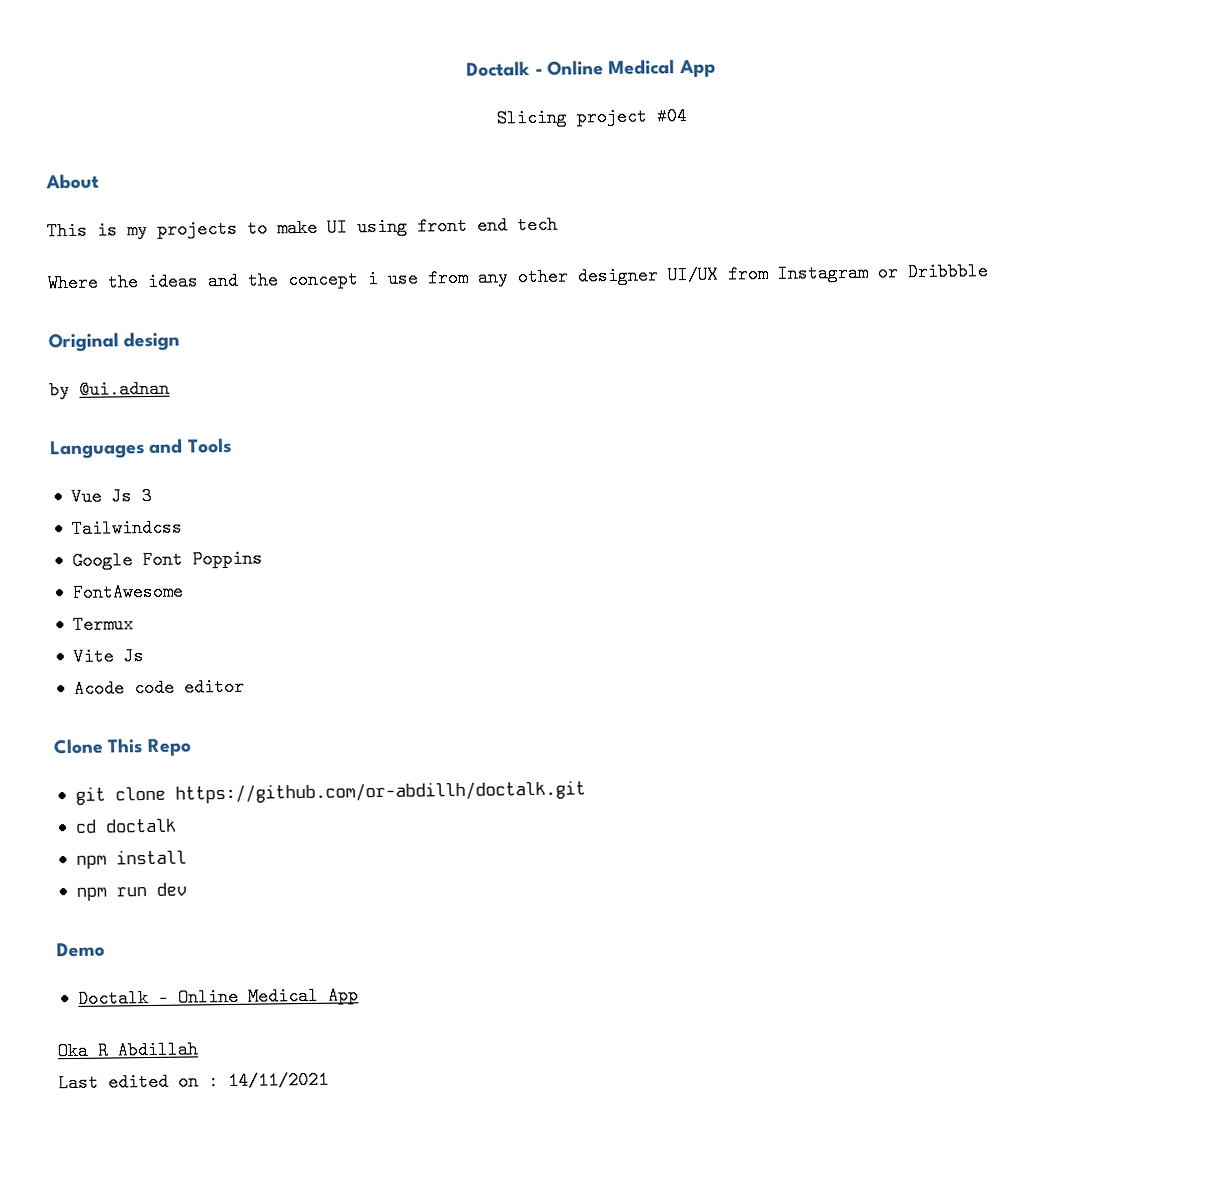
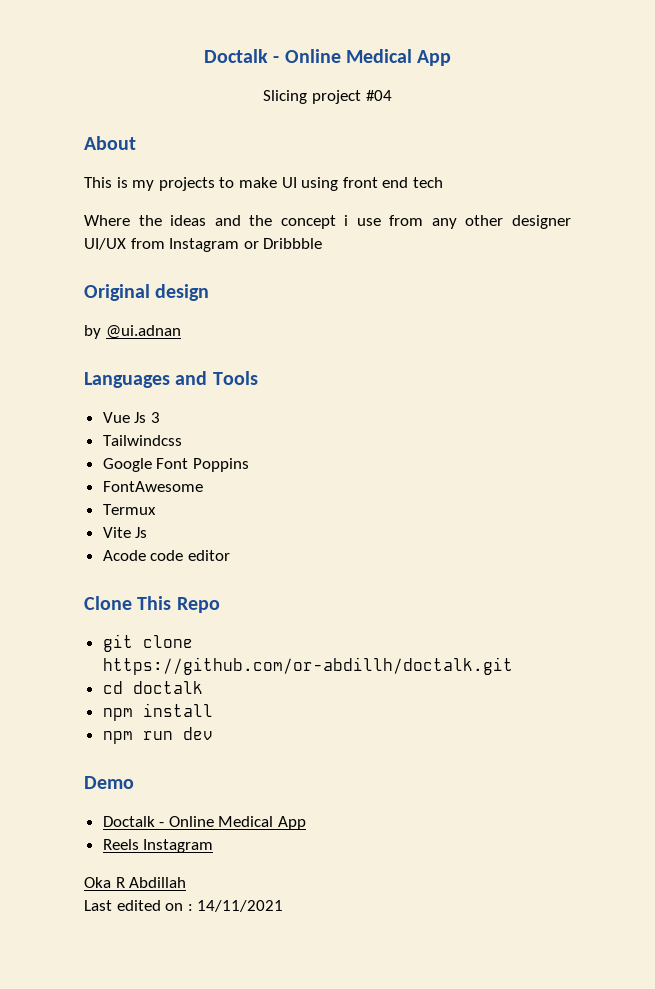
+ Reels Instagram

